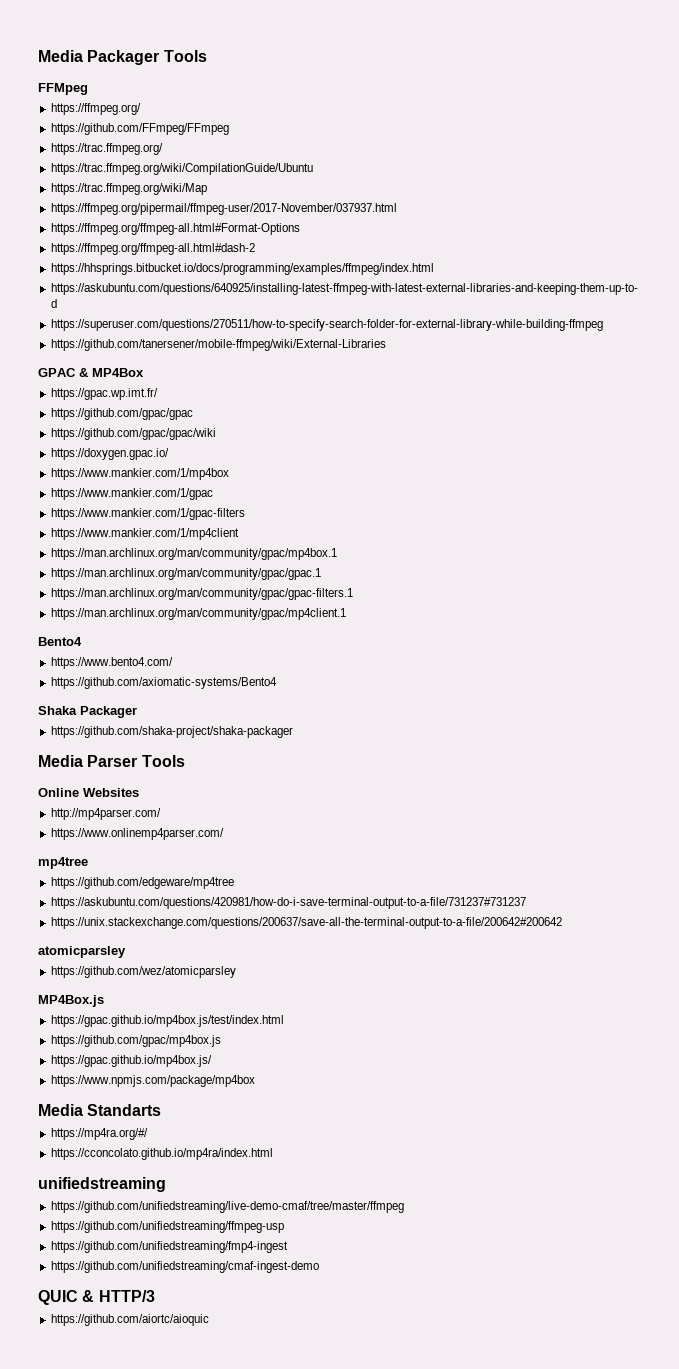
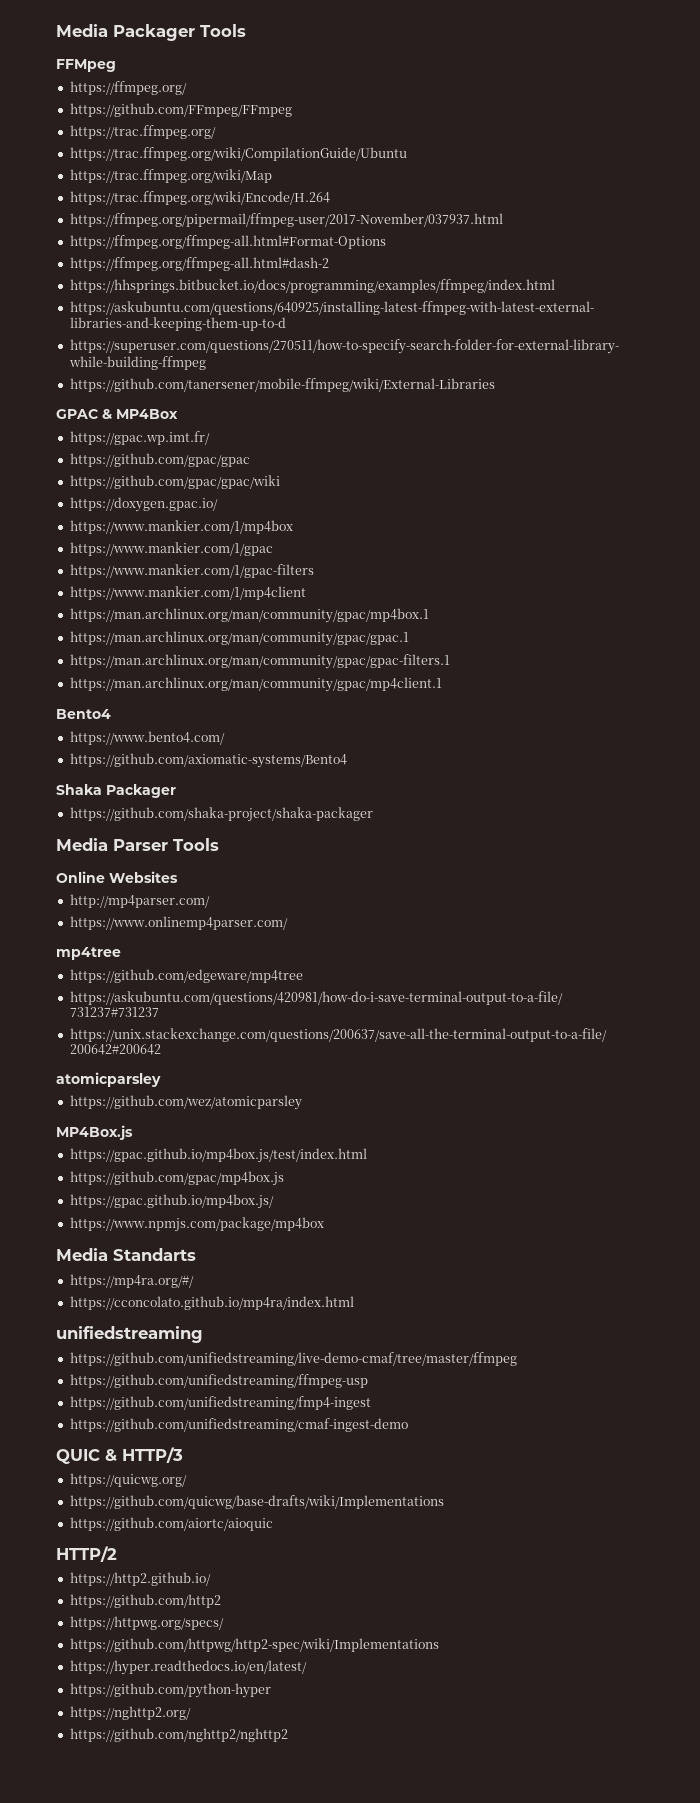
+ https://trac.ffmpeg.org/wiki/Encode/H.264
+ https://quicwg.org/
+ https://github.com/quicwg/base-drafts/wiki/Implementations
+ HTTP/2
+ https://http2.github.io/
+ https://github.com/http2
+ https://httpwg.org/specs/
+ https://github.com/httpwg/http2-spec/wiki/Implementations
+ https://hyper.readthedocs.io/en/latest/
+ https://github.com/python-hyper
+ https://nghttp2.org/
+ https://github.com/nghttp2/nghttp2

